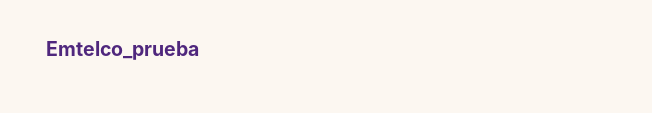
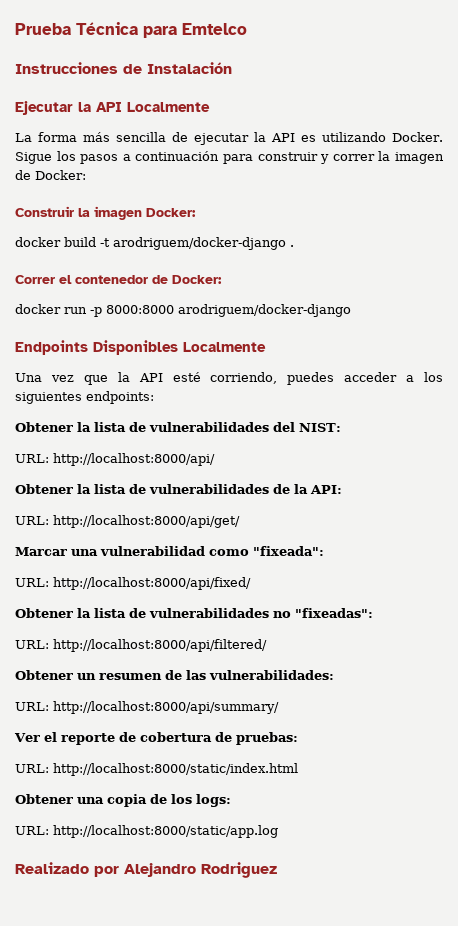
- Emtelco_prueba
+ Prueba Técnica para Emtelco
+ Instrucciones de Instalación
+ Ejecutar la API Localmente
+ La forma más sencilla de ejecutar la API es utilizando Docker. Sigue los pasos a continuación para construir y correr la imagen de Docker:
+ Construir la imagen Docker:
+ docker build -t arodriguem/docker-django .
+ Correr el contenedor de Docker:
+ docker run -p 8000:8000 arodriguem/docker-django
+ Endpoints Disponibles Localmente
+ Una vez que la API esté corriendo, puedes acceder a los siguientes endpoints:
+ Obtener la lista de vulnerabilidades del NIST:
+ URL: http://localhost:8000/api/
+ Obtener la lista de vulnerabilidades de la API:
+ URL: http://localhost:8000/api/get/
+ Marcar una vulnerabilidad como "fixeada":
+ URL: http://localhost:8000/api/fixed/
+ Obtener la lista de vulnerabilidades no "fixeadas":
+ URL: http://localhost:8000/api/filtered/
+ Obtener un resumen de las vulnerabilidades:
+ URL: http://localhost:8000/api/summary/
+ Ver el reporte de cobertura de pruebas:
+ URL: http://localhost:8000/static/index.html
+ Obtener una copia de los logs:
+ URL: http://localhost:8000/static/app.log
+ Realizado por Alejandro Rodriguez

